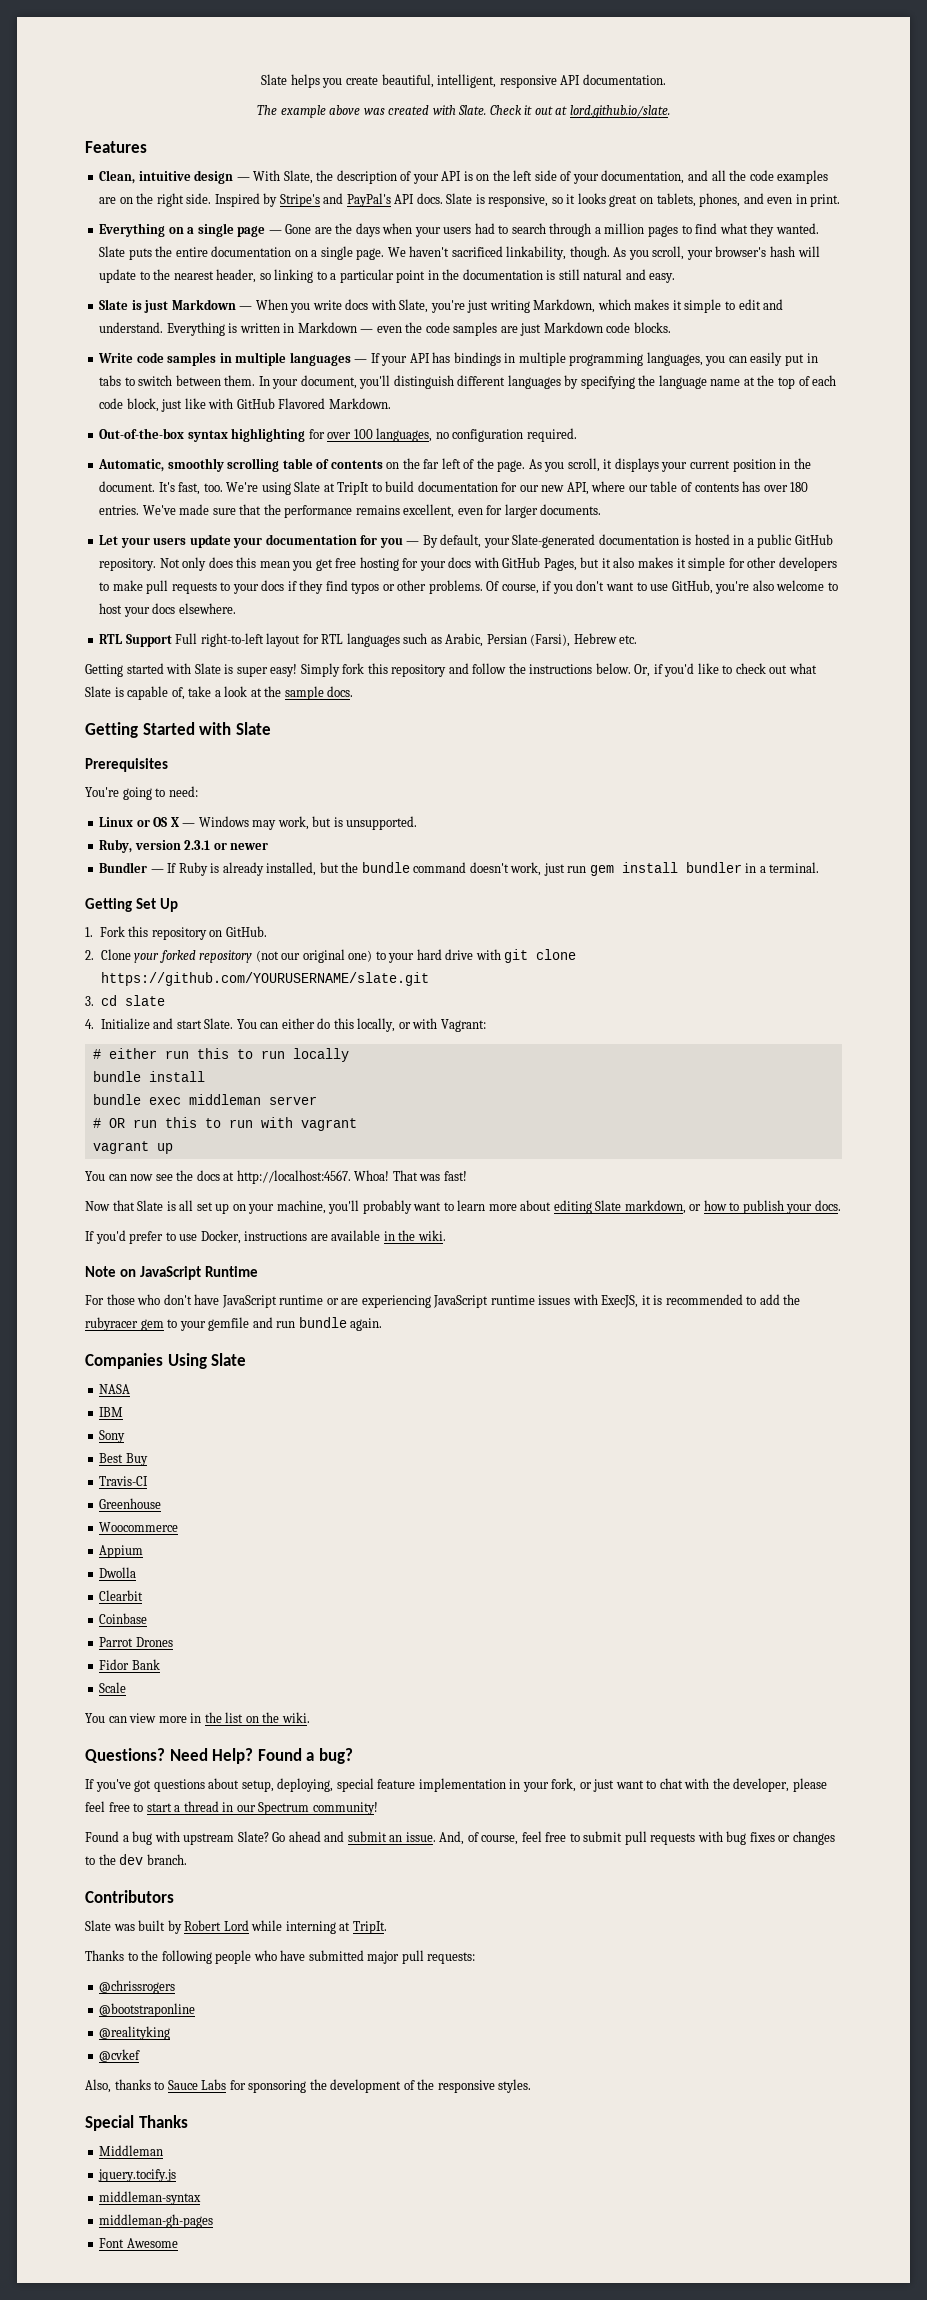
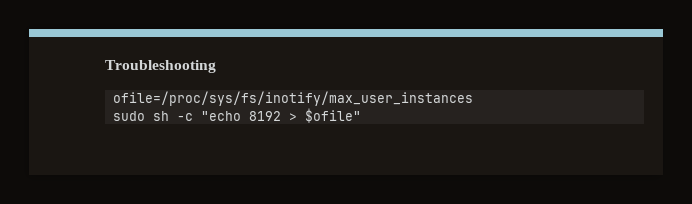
- Slate helps you create beautiful, intelligent, responsive API documentation.
- The example above was created with Slate. Check it out at lord.github.io/slate.
- Features
- Clean, intuitive design — With Slate, the description of your API is on the left side of your documentation, and all the code examples are on the right side. Inspired by Stripe's and PayPal's API docs. Slate is responsive, so it looks great on tablets, phones, and even in print.
- Everything on a single page — Gone are the days when your users had to search through a million pages to find what they wanted. Slate puts the entire documentation on a single page. We haven't sacrificed linkability, though. As you scroll, your browser's hash will update to the nearest header, so linking to a particular point in the documentation is still natural and easy.
- Slate is just Markdown — When you write docs with Slate, you're just writing Markdown, which makes it simple to edit and understand. Everything is written in Markdown — even the code samples are just Markdown code blocks.
- Write code samples in multiple languages — If your API has bindings in multiple programming languages, you can easily put in tabs to switch between them. In your document, you'll distinguish different languages by specifying the language name at the top of each code block, just like with GitHub Flavored Markdown.
- Out-of-the-box syntax highlighting for over 100 languages, no configuration required.
- Automatic, smoothly scrolling table of contents on the far left of the page. As you scroll, it displays your current position in the document. It's fast, too. We're using Slate at TripIt to build documentation for our new API, where our table of contents has over 180 entries. We've made sure that the performance remains excellent, even for larger documents.
- Let your users update your documentation for you — By default, your Slate-generated documentation is hosted in a public GitHub repository. Not only does this mean you get free hosting for your docs with GitHub Pages, but it also makes it simple for other developers to make pull requests to your docs if they find typos or other problems. Of course, if you don't want to use GitHub, you're also welcome to host your docs elsewhere.
- RTL Support Full right-to-left layout for RTL languages such as Arabic, Persian (Farsi), Hebrew etc.
- Getting started with Slate is super easy! Simply fork this repository and follow the instructions below. Or, if you'd like to check out what Slate is capable of, take a look at the sample docs.
- Getting Started with Slate
- Prerequisites
- You're going to need:
- Linux or OS X — Windows may work, but is unsupported.
- Ruby, version 2.3.1 or newer
- Bundler — If Ruby is already installed, but the bundle command doesn't work, just run gem install bundler in a terminal.
- Getting Set Up
- 1. Fork this repository on GitHub.
- 2. Clone your forked repository (not our original one) to your hard drive with git clone https://github.com/YOURUSERNAME/slate.git
- 3. cd slate
- 4. Initialize and start Slate. You can either do this locally, or with Vagrant:
- # either run this to run locally
- bundle install
- bundle exec middleman server
- # OR run this to run with vagrant
- vagrant up
- You can now see the docs at http://localhost:4567. Whoa! That was fast!
- Now that Slate is all set up on your machine, you'll probably want to learn more about editing Slate markdown, or how to publish your docs.
- If you'd prefer to use Docker, instructions are available in the wiki.
- Note on JavaScript Runtime
- For those who don't have JavaScript runtime or are experiencing JavaScript runtime issues with ExecJS, it is recommended to add the rubyracer gem to your gemfile and run bundle again.
- Companies Using Slate
- NASA
- IBM
- Sony
- Best Buy
- Travis-CI
- Greenhouse
- Woocommerce
- Appium
- Dwolla
- Clearbit
- Coinbase
- Parrot Drones
- Fidor Bank
- Scale
- You can view more in the list on the wiki.
- Questions? Need Help? Found a bug?
- If you've got questions about setup, deploying, special feature implementation in your fork, or just want to chat with the developer, please feel free to start a thread in our Spectrum community!
- Found a bug with upstream Slate? Go ahead and submit an issue. And, of course, feel free to submit pull requests with bug fixes or changes to the dev branch.
- Contributors
- Slate was built by Robert Lord while interning at TripIt.
- Thanks to the following people who have submitted major pull requests:
- @chrissrogers
- @bootstraponline
- @realityking
- @cvkef
- Also, thanks to Sauce Labs for sponsoring the development of the responsive styles.
- Special Thanks
- Middleman
- jquery.tocify.js
- middleman-syntax
- middleman-gh-pages
- Font Awesome
+ Troubleshooting
+ ofile=/proc/sys/fs/inotify/max_user_instances
+ sudo sh -c "echo 8192 > $ofile"

